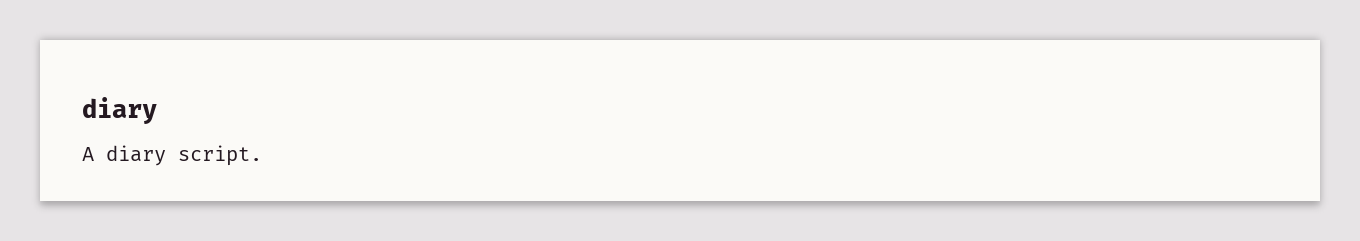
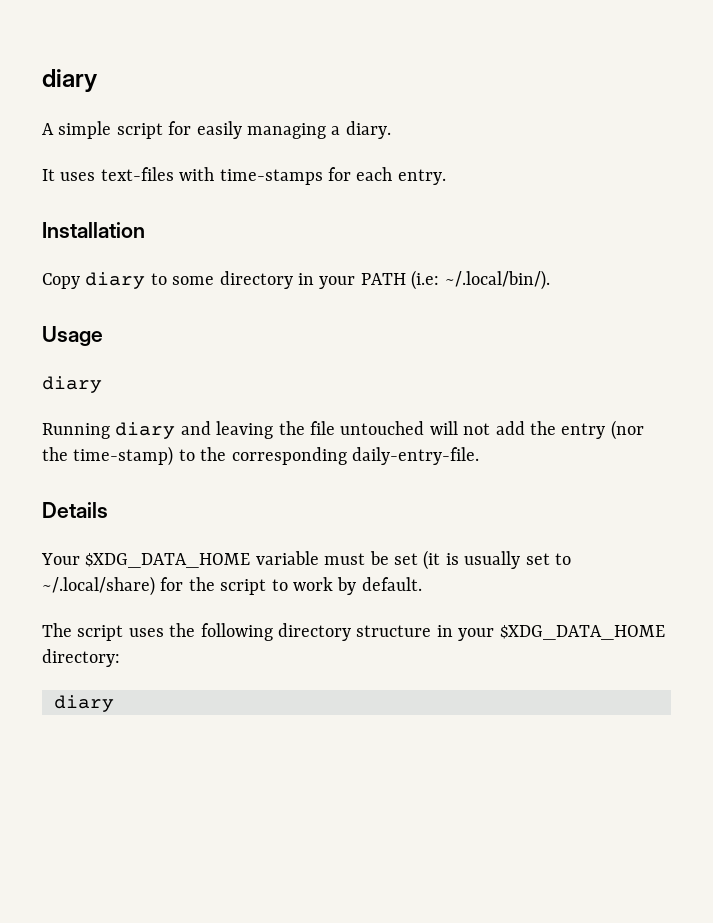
- A diary script.
+ A simple script for easily managing a diary.
+ It uses text-files with time-stamps for each entry.
+ Installation
+ Copy diary to some directory in your PATH (i.e: ~/.local/bin/).
+ Usage
+ diary
+ Running diary and leaving the file untouched will not add the entry (nor the time-stamp) to the corresponding daily-entry-file.
+ Details
+ Your $XDG_DATA_HOME variable must be set (it is usually set to ~/.local/share) for the script to work by default.
+ The script uses the following directory structure in your $XDG_DATA_HOME directory:
+ diary

